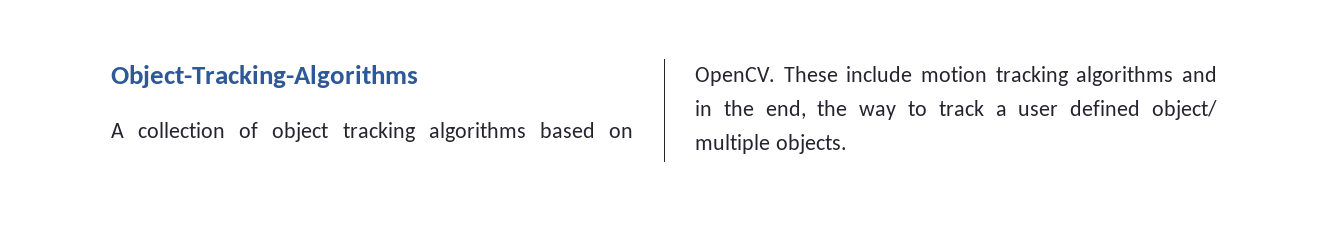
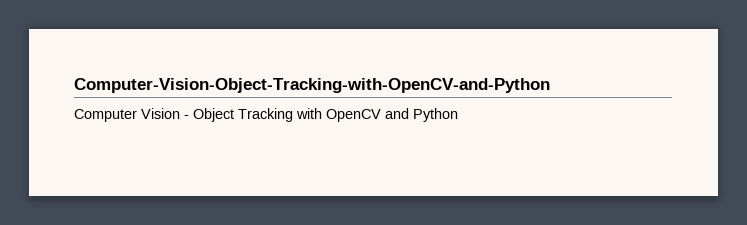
- Object-Tracking-Algorithms
- A collection of object tracking algorithms based on OpenCV. These include motion tracking algorithms and in the end, the way to track a user defined object/ multiple objects.
+ Computer-Vision-Object-Tracking-with-OpenCV-and-Python
+ Computer Vision - Object Tracking with OpenCV and Python

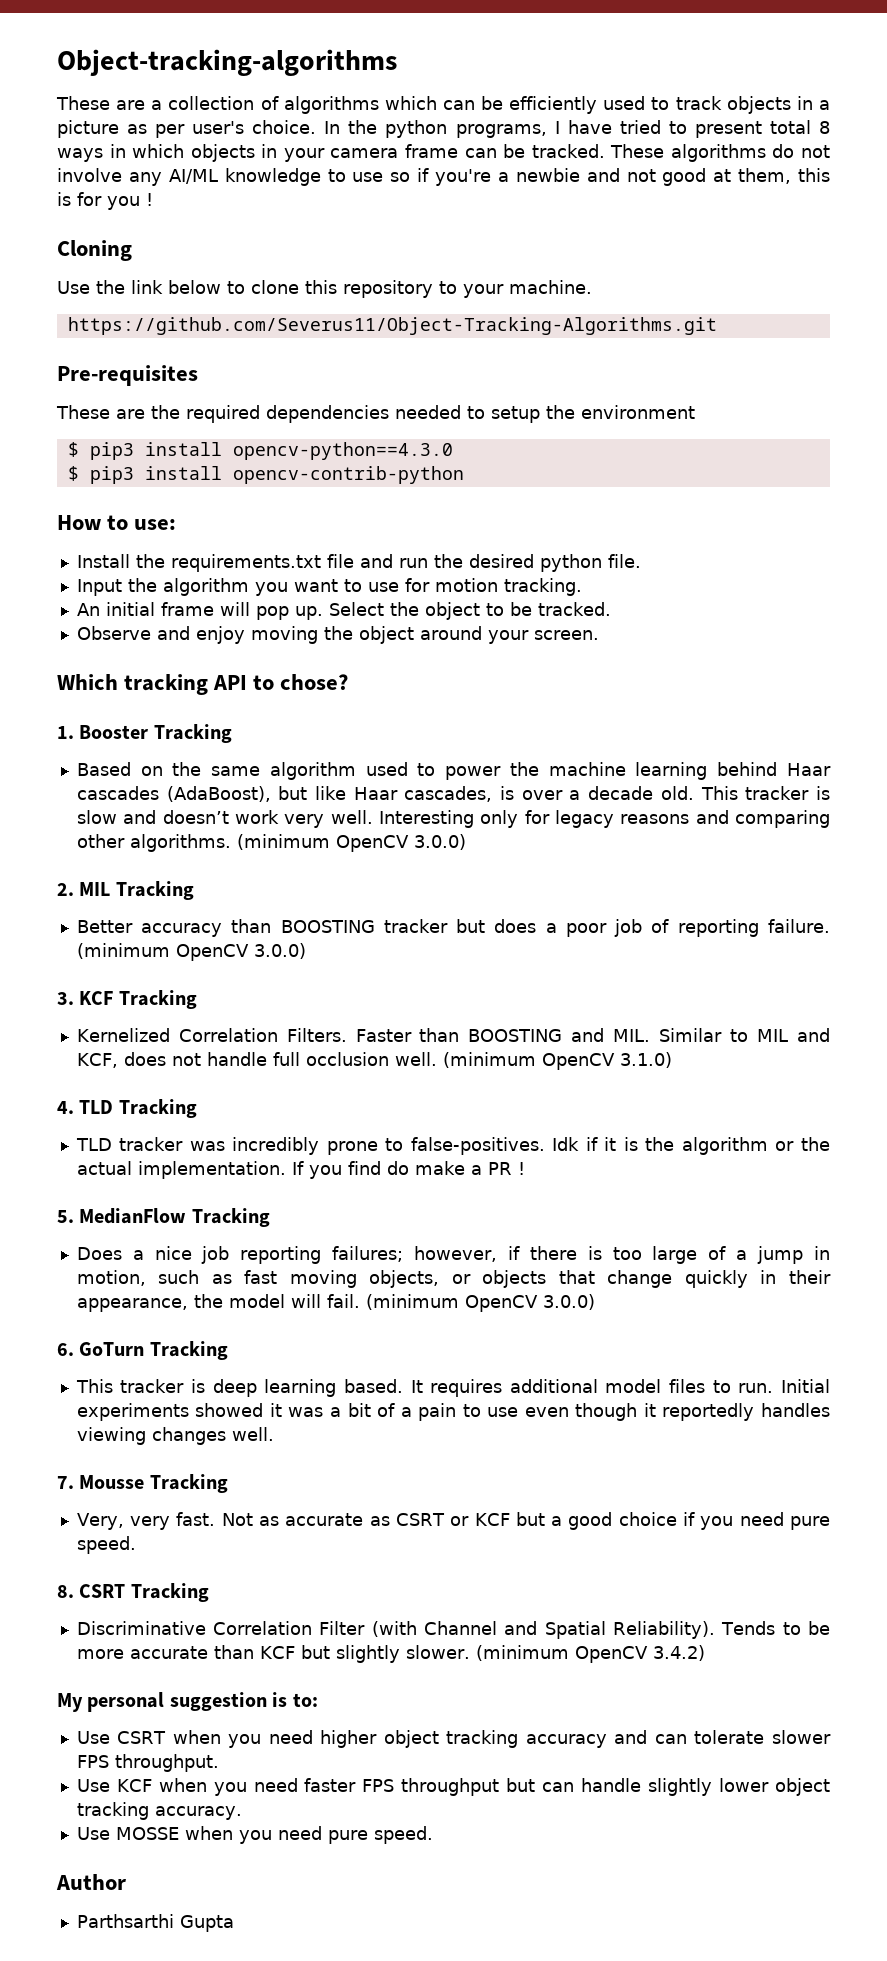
- Computer-Vision-Object-Tracking-with-OpenCV-and-Python
- Computer Vision - Object Tracking with OpenCV and Python
+ Object-tracking-algorithms
+ These are a collection of algorithms which can be efficiently used to track objects in a picture as per user's choice. In the python programs, I have tried to present total 8 ways in which objects in your camera frame can be tracked. These algorithms do not involve any AI/ML knowledge to use so if you're a newbie and not good at them, this is for you !
+ Cloning
+ Use the link below to clone this repository to your machine.
+ https://github.com/Severus11/Object-Tracking-Algorithms.git
+ Pre-requisites
+ These are the required dependencies needed to setup the environment
+ $ pip3 install opencv-python==4.3.0
+ $ pip3 install opencv-contrib-python
+ How to use:
+ Install the requirements.txt file and run the desired python file.
+ Input the algorithm you want to use for motion tracking.
+ An initial frame will pop up. Select the object to be tracked.
+ Observe and enjoy moving the object around your screen.
+ Which tracking API to chose?
+ 1. Booster Tracking
+ Based on the same algorithm used to power the machine learning behind Haar cascades (AdaBoost), but like Haar cascades, is over a decade old. This tracker is slow and doesn’t work very well. Interesting only for legacy reasons and comparing other algorithms. (minimum OpenCV 3.0.0)
+ 2. MIL Tracking
+ Better accuracy than BOOSTING tracker but does a poor job of reporting failure. (minimum OpenCV 3.0.0)
+ 3. KCF Tracking
+ Kernelized Correlation Filters. Faster than BOOSTING and MIL. Similar to MIL and KCF, does not handle full occlusion well. (minimum OpenCV 3.1.0)
+ 4. TLD Tracking
+ TLD tracker was incredibly prone to false-positives. Idk if it is the algorithm or the actual implementation. If you find do make a PR !
+ 5. MedianFlow Tracking
+ Does a nice job reporting failures; however, if there is too large of a jump in motion, such as fast moving objects, or objects that change quickly in their appearance, the model will fail. (minimum OpenCV 3.0.0)
+ 6. GoTurn Tracking
+ This tracker is deep learning based. It requires additional model files to run. Initial experiments showed it was a bit of a pain to use even though it reportedly handles viewing changes well.
+ 7. Mousse Tracking
+ Very, very fast. Not as accurate as CSRT or KCF but a good choice if you need pure speed.
+ 8. CSRT Tracking
+ Discriminative Correlation Filter (with Channel and Spatial Reliability). Tends to be more accurate than KCF but slightly slower. (minimum OpenCV 3.4.2)
+ My personal suggestion is to:
+ Use CSRT when you need higher object tracking accuracy and can tolerate slower FPS throughput.
+ Use KCF when you need faster FPS throughput but can handle slightly lower object tracking accuracy.
+ Use MOSSE when you need pure speed.
+ Author
+ Parthsarthi Gupta

